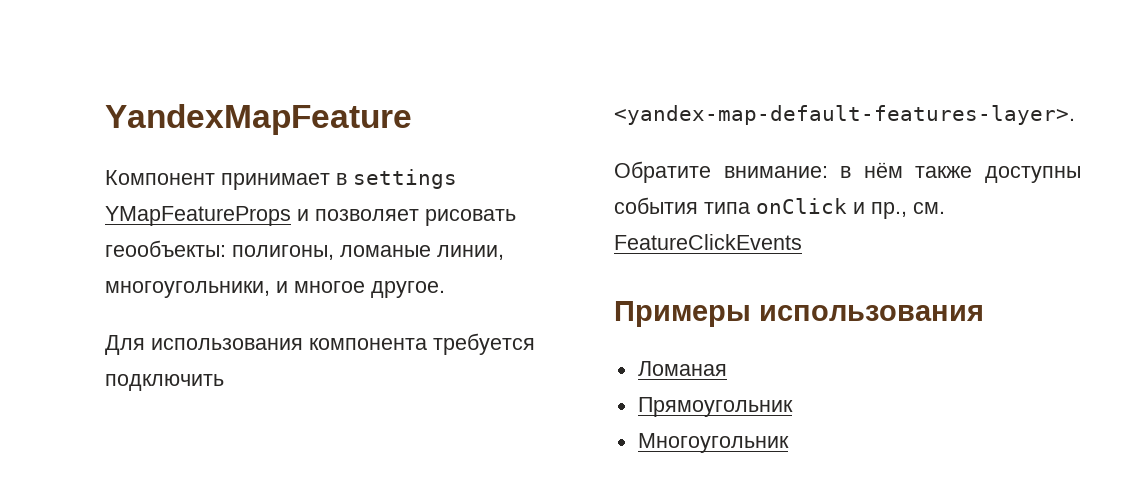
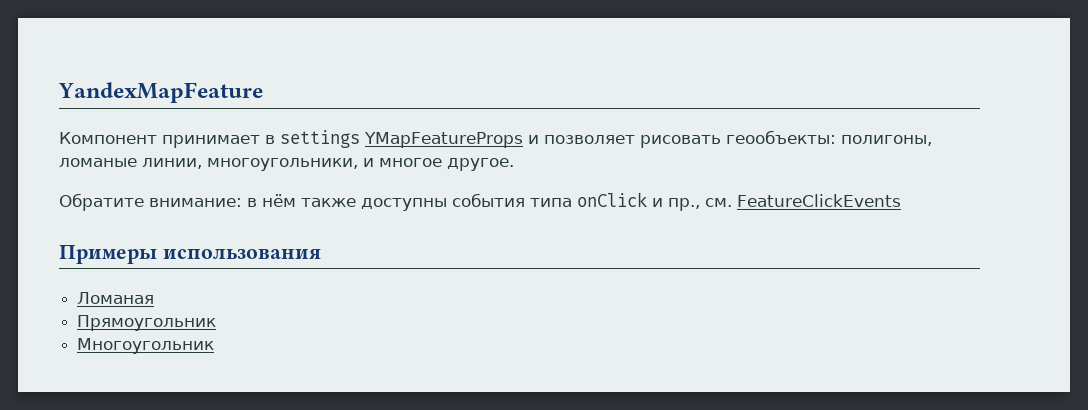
- Для использования компонента требуется подключить <yandex-map-default-features-layer>.

